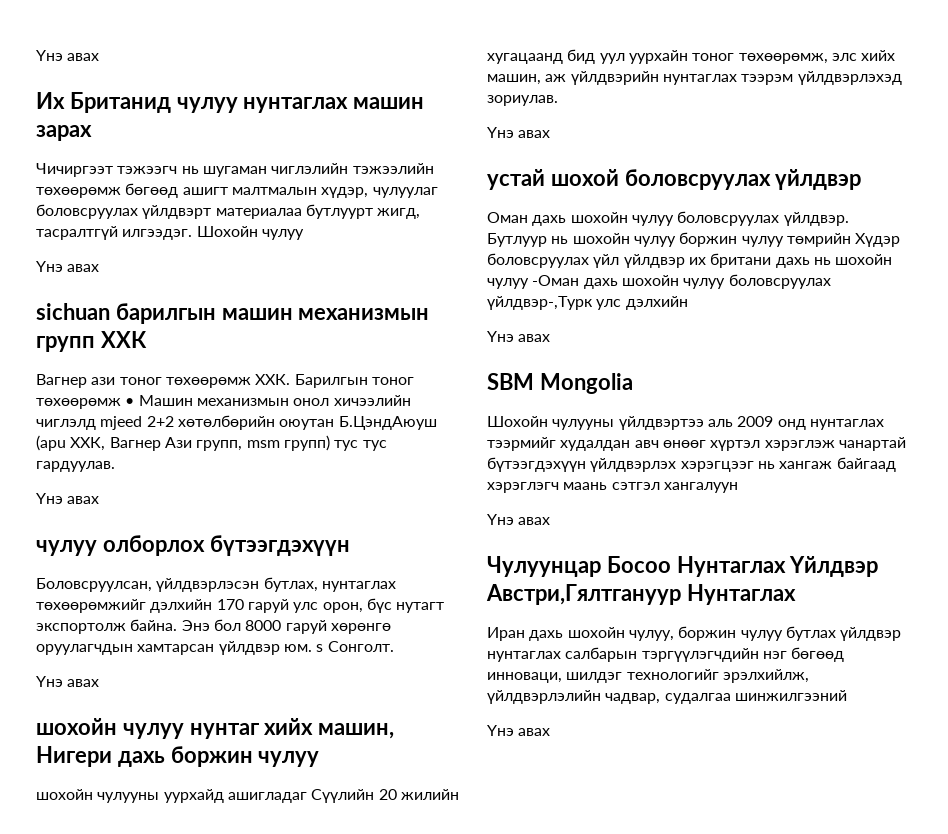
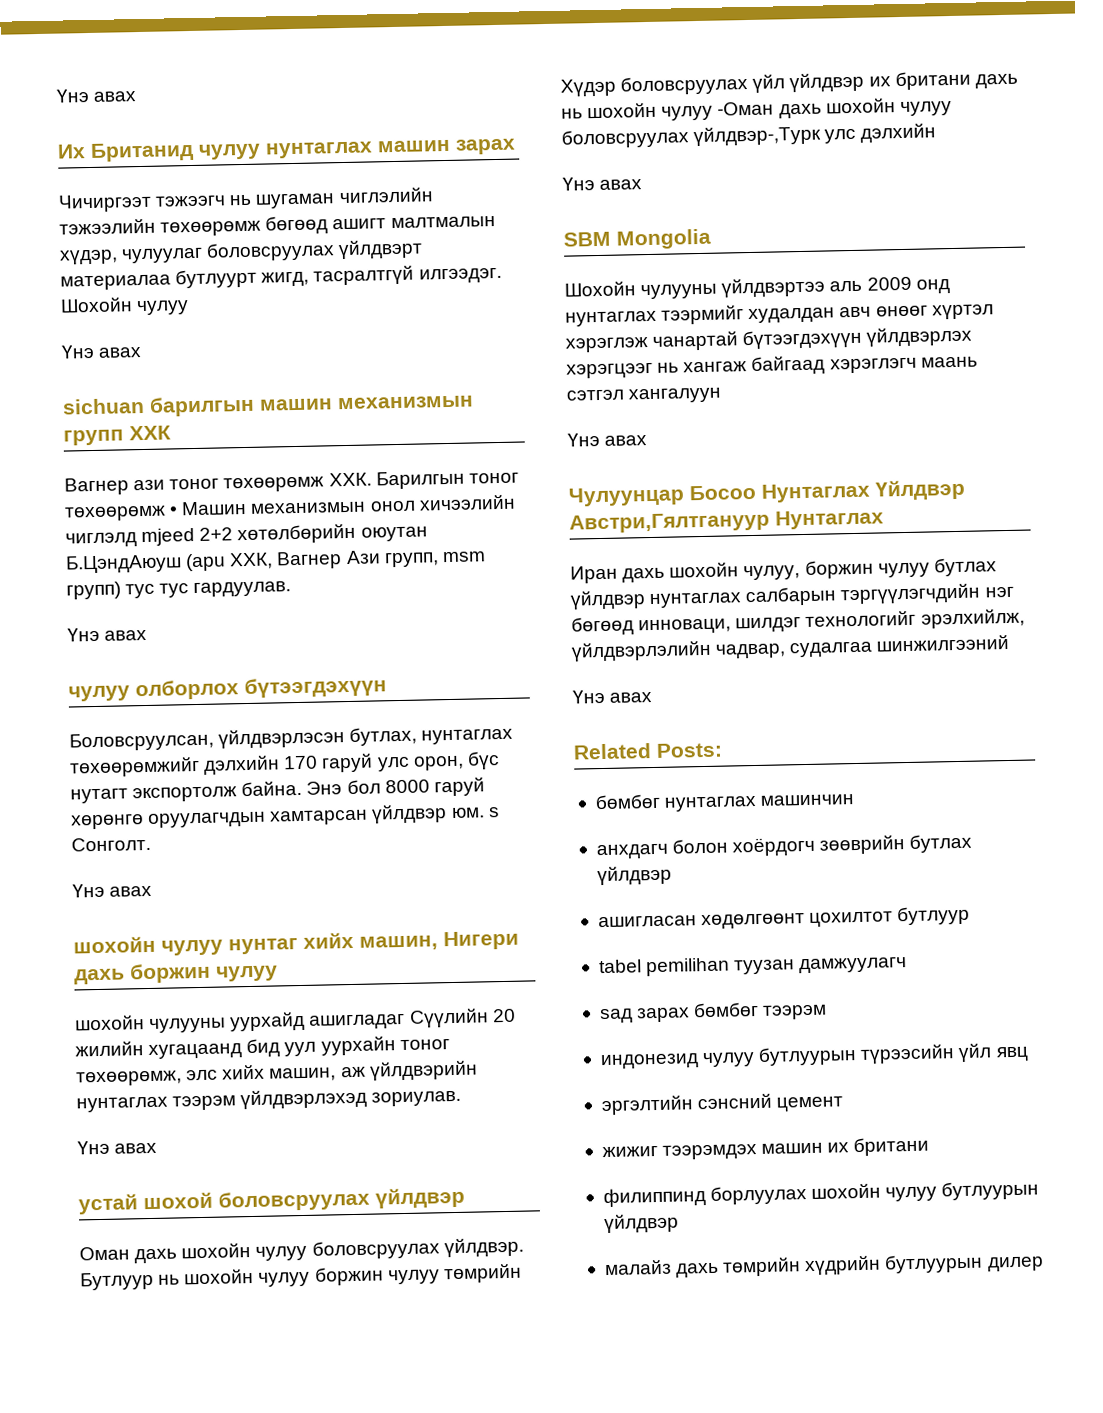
+ Related Posts:
+ бөмбөг нунтаглах машинчин
+ анхдагч болон хоёрдогч зөөврийн бутлах үйлдвэр
+ ашигласан хөдөлгөөнт цохилтот бутлуур
+ tabel pemilihan туузан дамжуулагч
+ saд зарах бөмбөг тээрэм
+ индонезид чулуу бутлуурын түрээсийн үйл явц
+ эргэлтийн сэнсний цемент
+ жижиг тээрэмдэх машин их британи
+ филиппинд борлуулах шохойн чулуу бутлуурын үйлдвэр
+ малайз дахь төмрийн хүдрийн бутлуурын дилер

